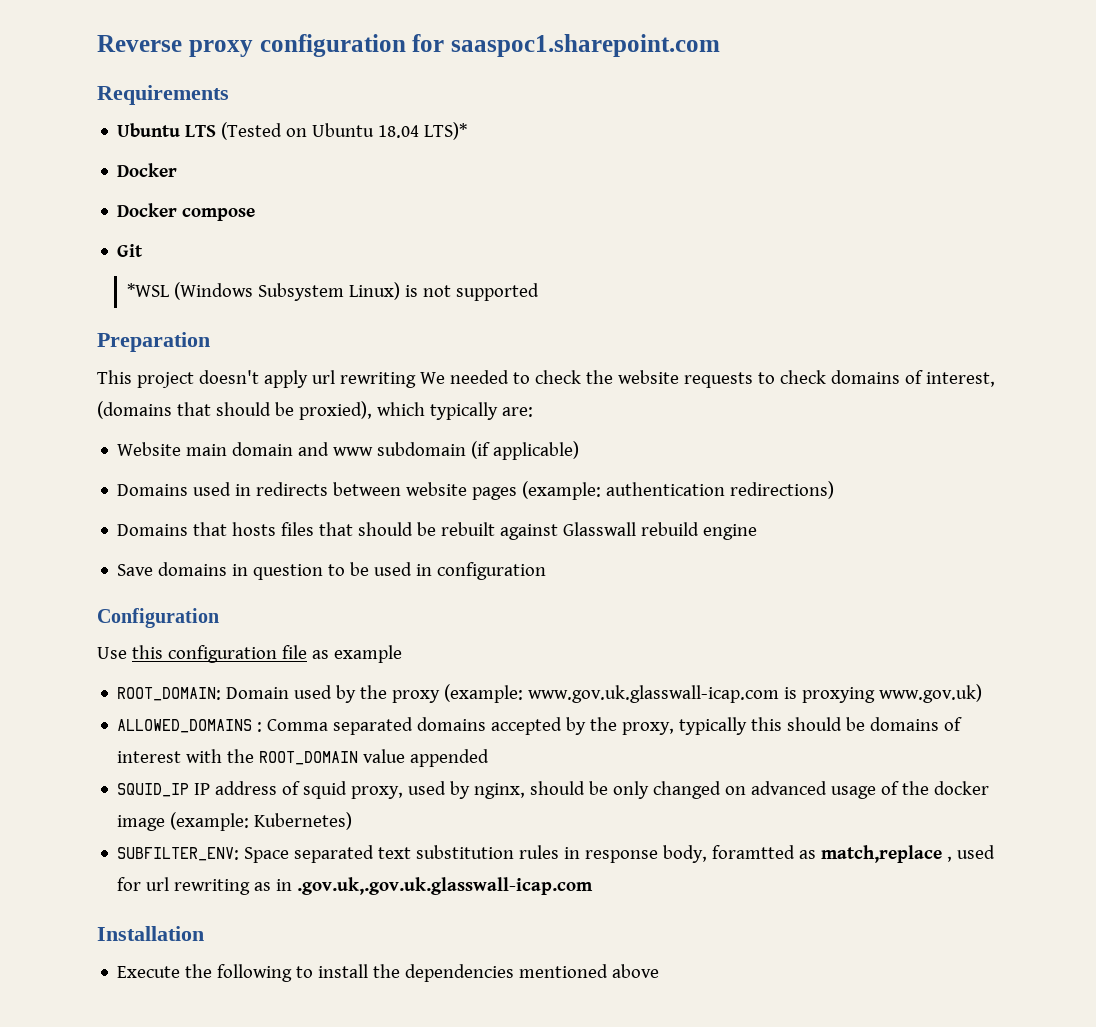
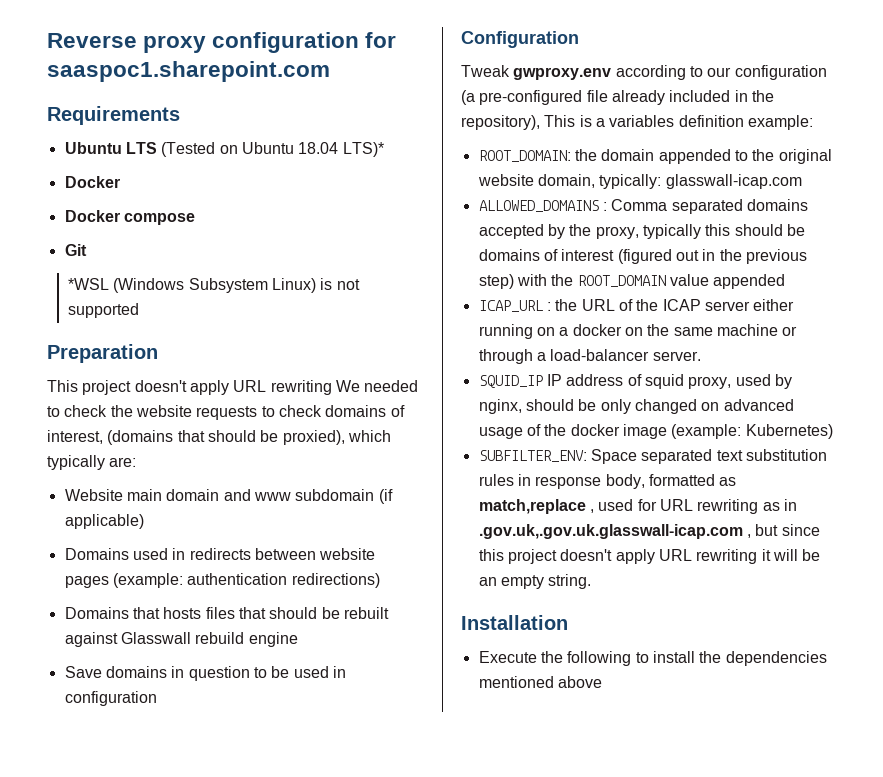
- This project doesn't apply url rewriting We needed to check the website requests to check domains of interest, (domains that should be proxied), which typically are:
+ This project doesn't apply URL rewriting We needed to check the website requests to check domains of interest, (domains that should be proxied), which typically are:
- Use this configuration file as example
- ROOT_DOMAIN: Domain used by the proxy (example: www.gov.uk.glasswall-icap.com is proxying www.gov.uk)
+ Tweak gwproxy.env according to our configuration (a pre-configured file already included in the repository), This is a variables definition example:
+ ROOT_DOMAIN: the domain appended to the original website domain, typically: glasswall-icap.com
- ALLOWED_DOMAINS : Comma separated domains accepted by the proxy, typically this should be domains of interest with the ROOT_DOMAIN value appended
+ ALLOWED_DOMAINS : Comma separated domains accepted by the proxy, typically this should be domains of interest (figured out in the previous step) with the ROOT_DOMAIN value appended
+ ICAP_URL : the URL of the ICAP server either running on a docker on the same machine or through a load-balancer server.
- SUBFILTER_ENV: Space separated text substitution rules in response body, foramtted as match,replace , used for url rewriting as in .gov.uk,.gov.uk.glasswall-icap.com
+ SUBFILTER_ENV: Space separated text substitution rules in response body, formatted as match,replace , used for URL rewriting as in .gov.uk,.gov.uk.glasswall-icap.com , but since this project doesn't apply URL rewriting it will be an empty string.

